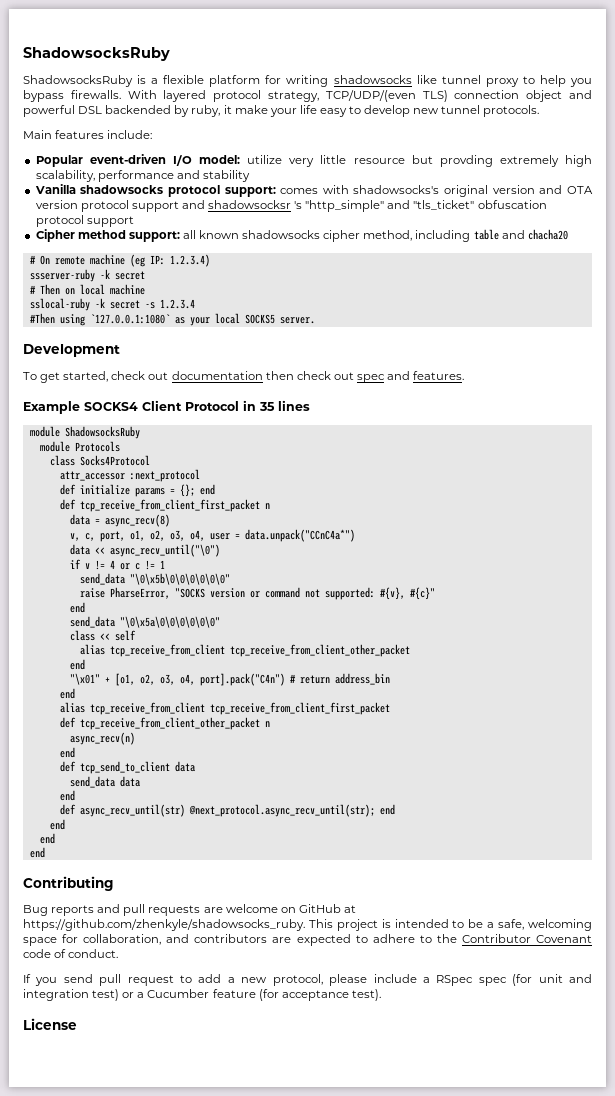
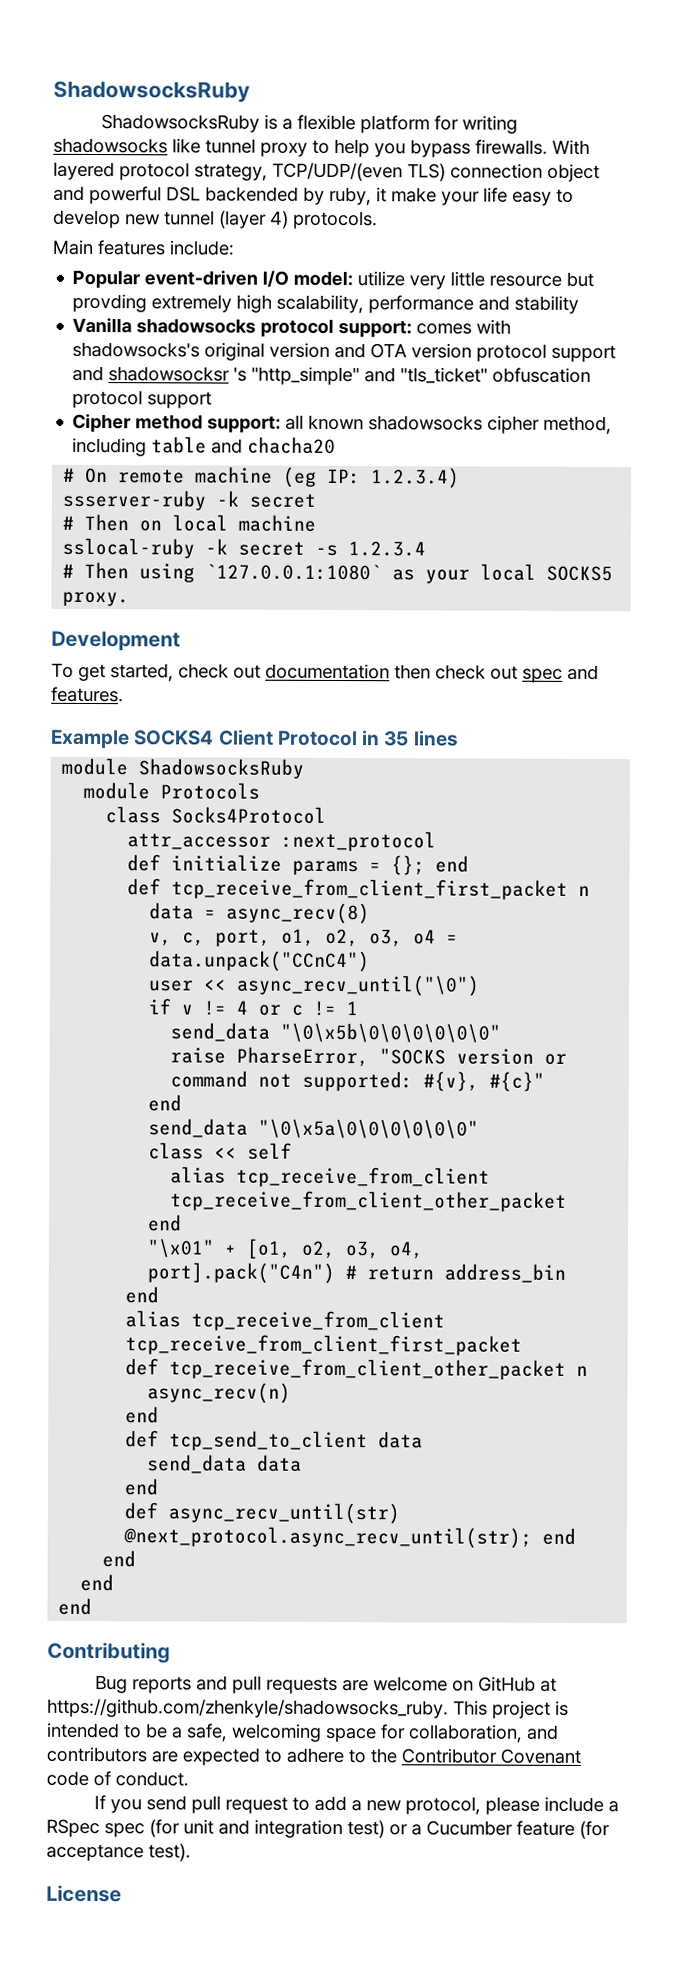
- With layered protocol strategy, TCP/UDP/(even TLS) connection object and powerful DSL backended by ruby, it make your life easy to develop new tunnel protocols.
+ With layered protocol strategy, TCP/UDP/(even TLS) connection object and powerful DSL backended by ruby, it make your life easy to develop new tunnel (layer 4) protocols.
- #Then using `127.0.0.1:1080` as your local SOCKS5 server.
+ # Then using `127.0.0.1:1080` as your local SOCKS5 proxy.
- v, c, port, o1, o2, o3, o4, user = data.unpack("CCnC4a*")
- data << async_recv_until("\0")
+ v, c, port, o1, o2, o3, o4 = data.unpack("CCnC4")
+ user << async_recv_until("\0")

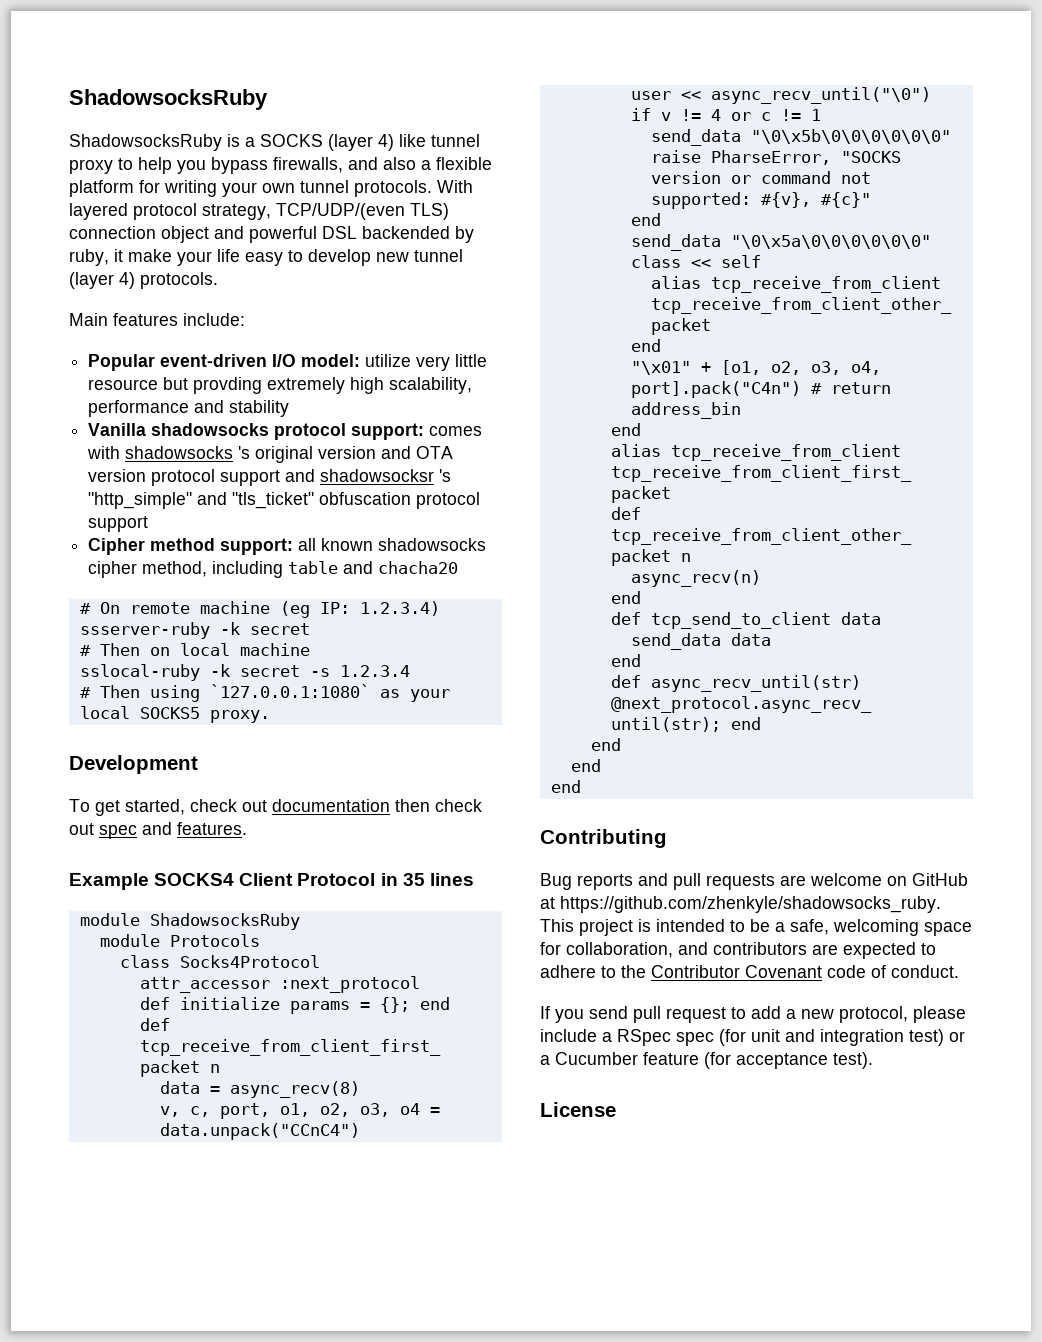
- ShadowsocksRuby is a flexible platform for writing shadowsocks like tunnel proxy to help you bypass firewalls.
+ ShadowsocksRuby is a SOCKS (layer 4) like tunnel proxy to help you bypass firewalls, and also a flexible platform for writing your own tunnel protocols.
- Vanilla shadowsocks protocol support: comes with shadowsocks's original version and OTA version protocol support and shadowsocksr 's "http_simple" and "tls_ticket" obfuscation protocol support
+ Vanilla shadowsocks protocol support: comes with shadowsocks 's original version and OTA version protocol support and shadowsocksr 's "http_simple" and "tls_ticket" obfuscation protocol support

